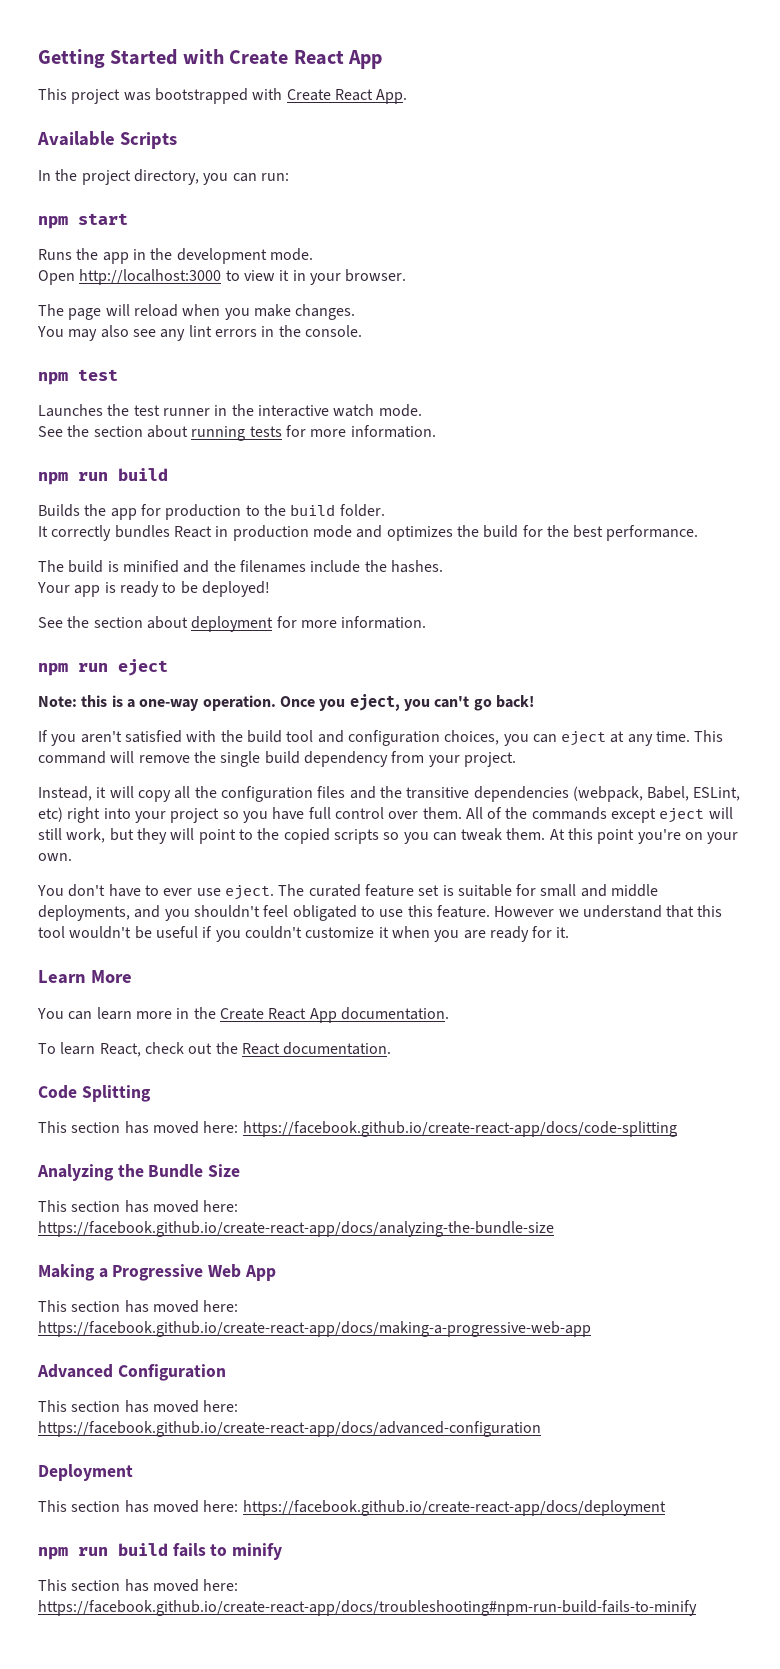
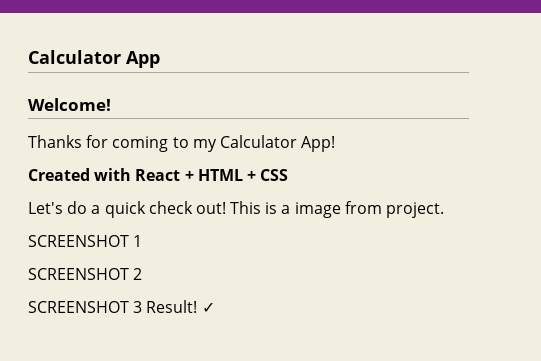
- Getting Started with Create React App
- This project was bootstrapped with Create React App.
- Available Scripts
- In the project directory, you can run:
- npm start
- Runs the app in the development mode.
- Open http://localhost:3000 to view it in your browser.
- The page will reload when you make changes.
- You may also see any lint errors in the console.
- npm test
- Launches the test runner in the interactive watch mode.
- See the section about running tests for more information.
- npm run build
- Builds the app for production to the build folder.
- It correctly bundles React in production mode and optimizes the build for the best performance.
- The build is minified and the filenames include the hashes.
- Your app is ready to be deployed!
- See the section about deployment for more information.
- npm run eject
- Note: this is a one-way operation. Once you eject, you can't go back!
- If you aren't satisfied with the build tool and configuration choices, you can eject at any time. This command will remove the single build dependency from your project.
- Instead, it will copy all the configuration files and the transitive dependencies (webpack, Babel, ESLint, etc) right into your project so you have full control over them. All of the commands except eject will still work, but they will point to the copied scripts so you can tweak them. At this point you're on your own.
- You don't have to ever use eject. The curated feature set is suitable for small and middle deployments, and you shouldn't feel obligated to use this feature. However we understand that this tool wouldn't be useful if you couldn't customize it when you are ready for it.
- Learn More
- You can learn more in the Create React App documentation.
- To learn React, check out the React documentation.
- Code Splitting
- This section has moved here: https://facebook.github.io/create-react-app/docs/code-splitting
- Analyzing the Bundle Size
- This section has moved here: https://facebook.github.io/create-react-app/docs/analyzing-the-bundle-size
- Making a Progressive Web App
- This section has moved here: https://facebook.github.io/create-react-app/docs/making-a-progressive-web-app
- Advanced Configuration
- This section has moved here: https://facebook.github.io/create-react-app/docs/advanced-configuration
- Deployment
- This section has moved here: https://facebook.github.io/create-react-app/docs/deployment
- npm run build fails to minify
- This section has moved here: https://facebook.github.io/create-react-app/docs/troubleshooting#npm-run-build-fails-to-minify
+ Calculator App
+ Welcome!
+ Thanks for coming to my Calculator App!
+ Created with React + HTML + CSS
+ Let's do a quick check out! This is a image from project.
+ SCREENSHOT 1
+ SCREENSHOT 2
+ SCREENSHOT 3 Result! ✓

